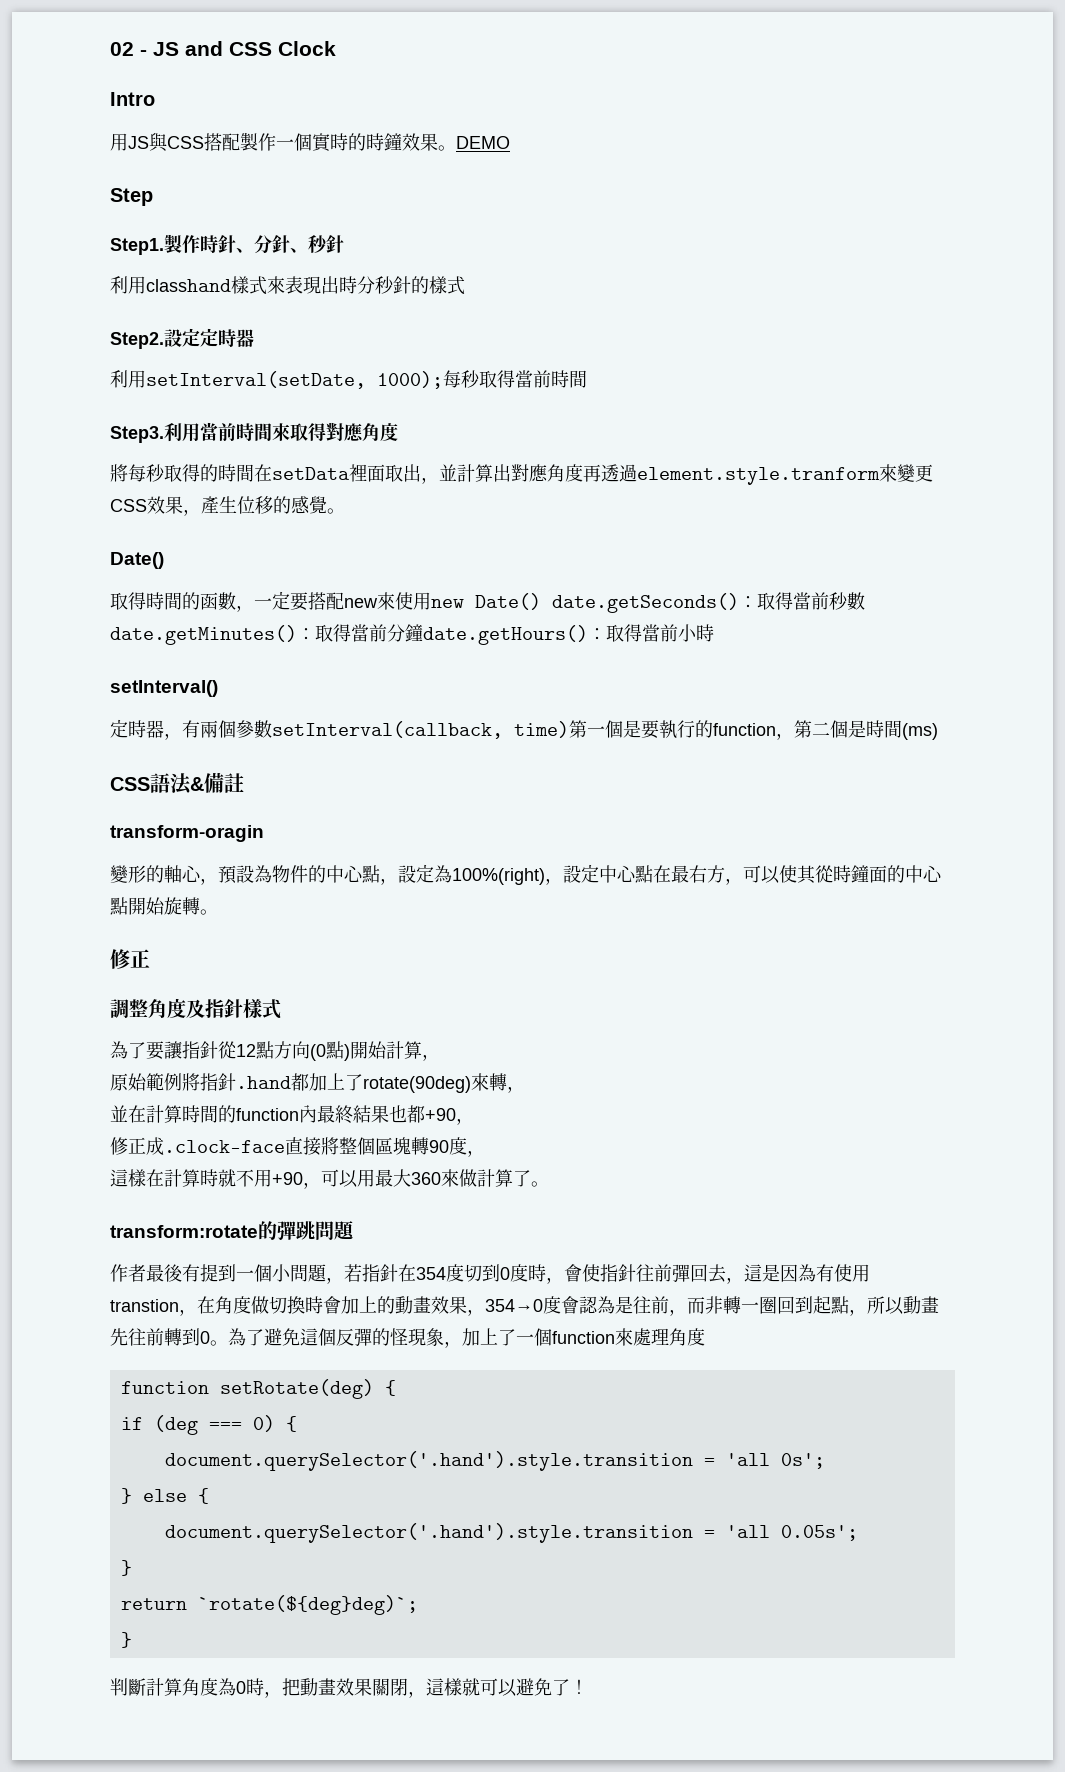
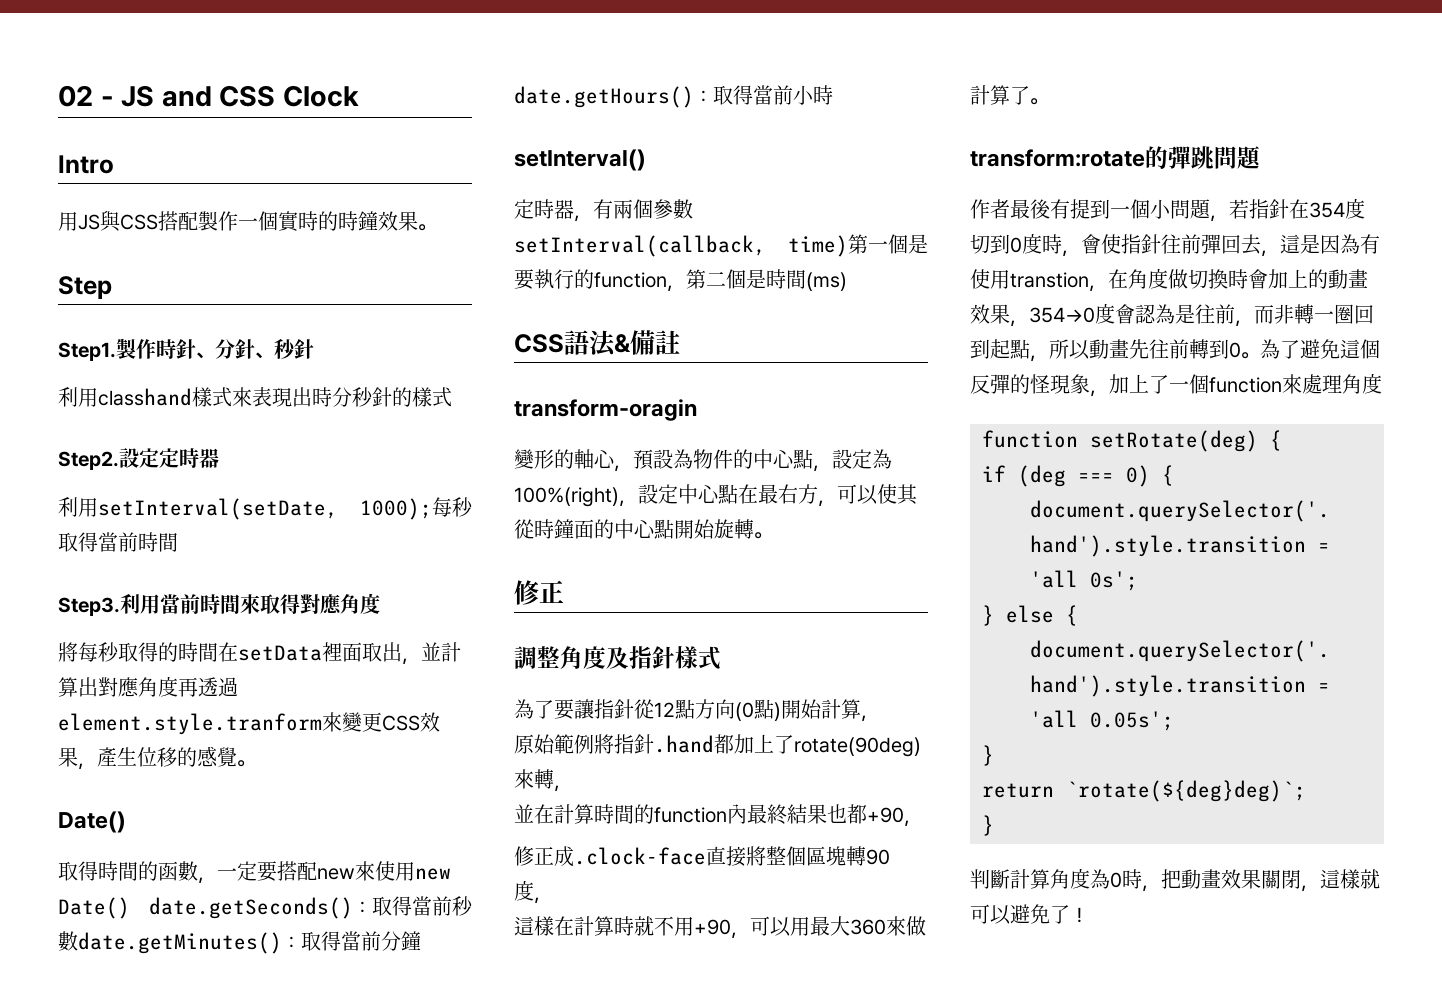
- DEMO

